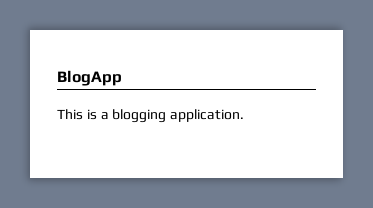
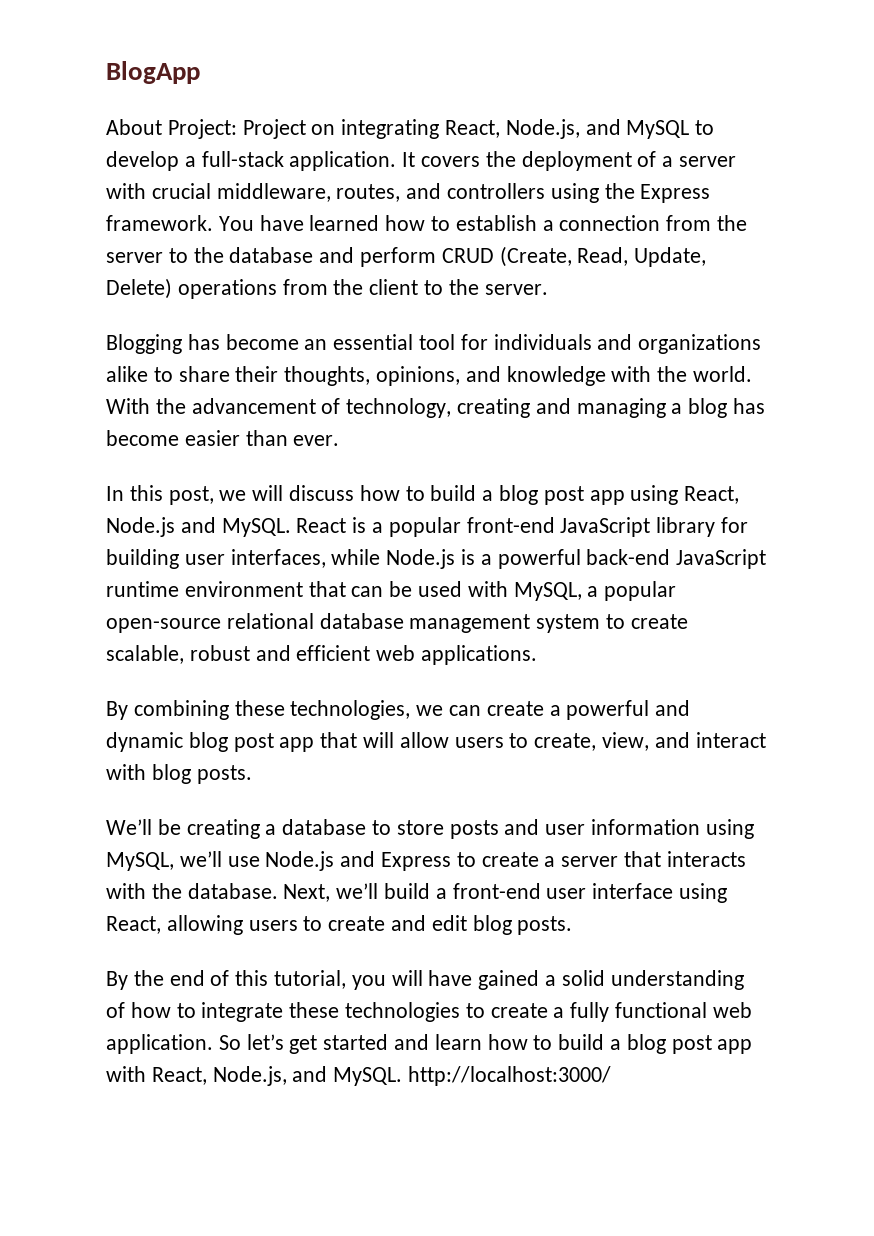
- This is a blogging application.
+ About Project: Project on integrating React, Node.js, and MySQL to develop a full-stack application. It covers the deployment of a server with crucial middleware, routes, and controllers using the Express framework. You have learned how to establish a connection from the server to the database and perform CRUD (Create, Read, Update, Delete) operations from the client to the server.
+ Blogging has become an essential tool for individuals and organizations alike to share their thoughts, opinions, and knowledge with the world. With the advancement of technology, creating and managing a blog has become easier than ever.
+ In this post, we will discuss how to build a blog post app using React, Node.js and MySQL. React is a popular front-end JavaScript library for building user interfaces, while Node.js is a powerful back-end JavaScript runtime environment that can be used with MySQL, a popular open-source relational database management system to create scalable, robust and efficient web applications.
+ By combining these technologies, we can create a powerful and dynamic blog post app that will allow users to create, view, and interact with blog posts.
+ We’ll be creating a database to store posts and user information using MySQL, we’ll use Node.js and Express to create a server that interacts with the database. Next, we’ll build a front-end user interface using React, allowing users to create and edit blog posts.
+ By the end of this tutorial, you will have gained a solid understanding of how to integrate these technologies to create a fully functional web application. So let’s get started and learn how to build a blog post app with React, Node.js, and MySQL. http://localhost:3000/

